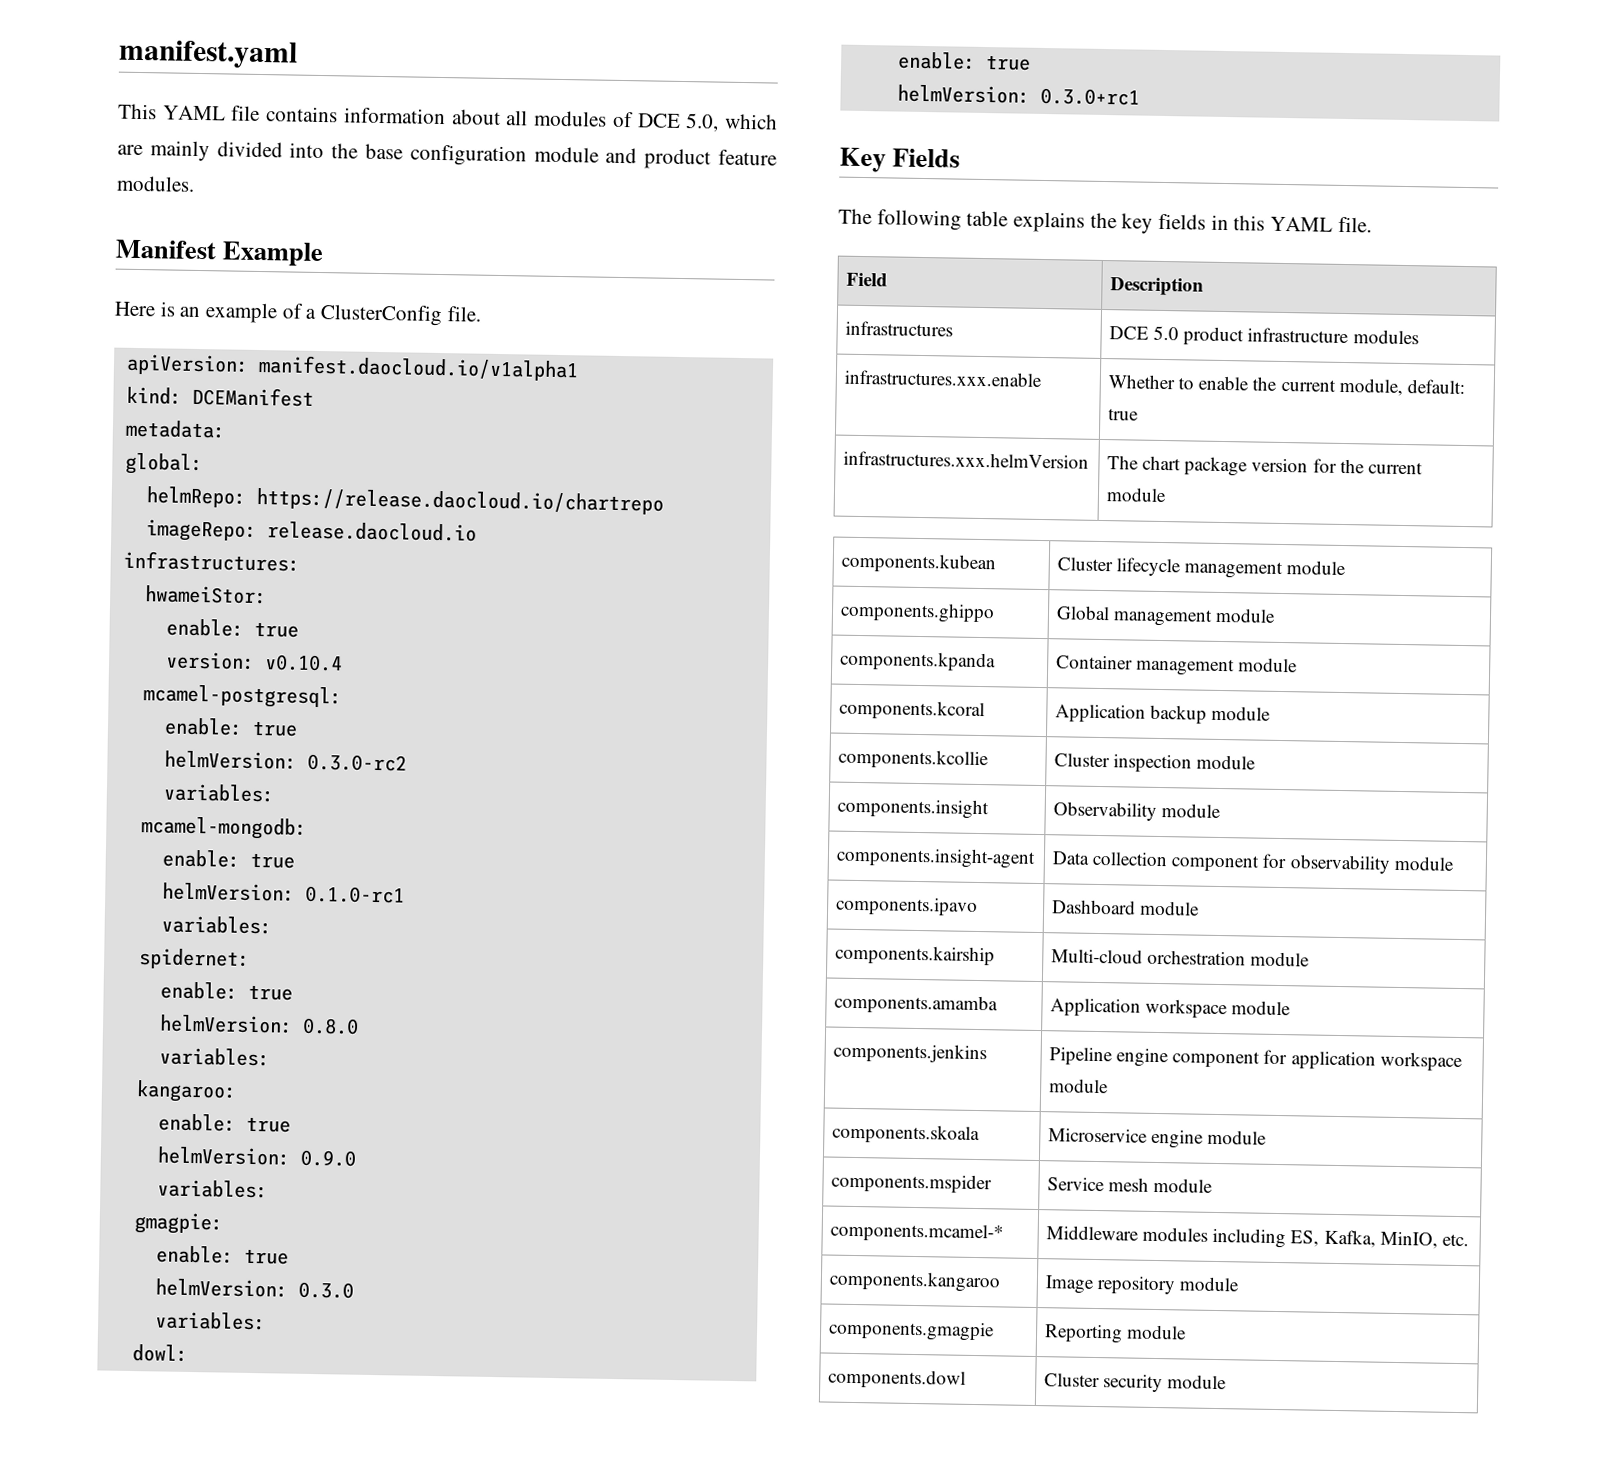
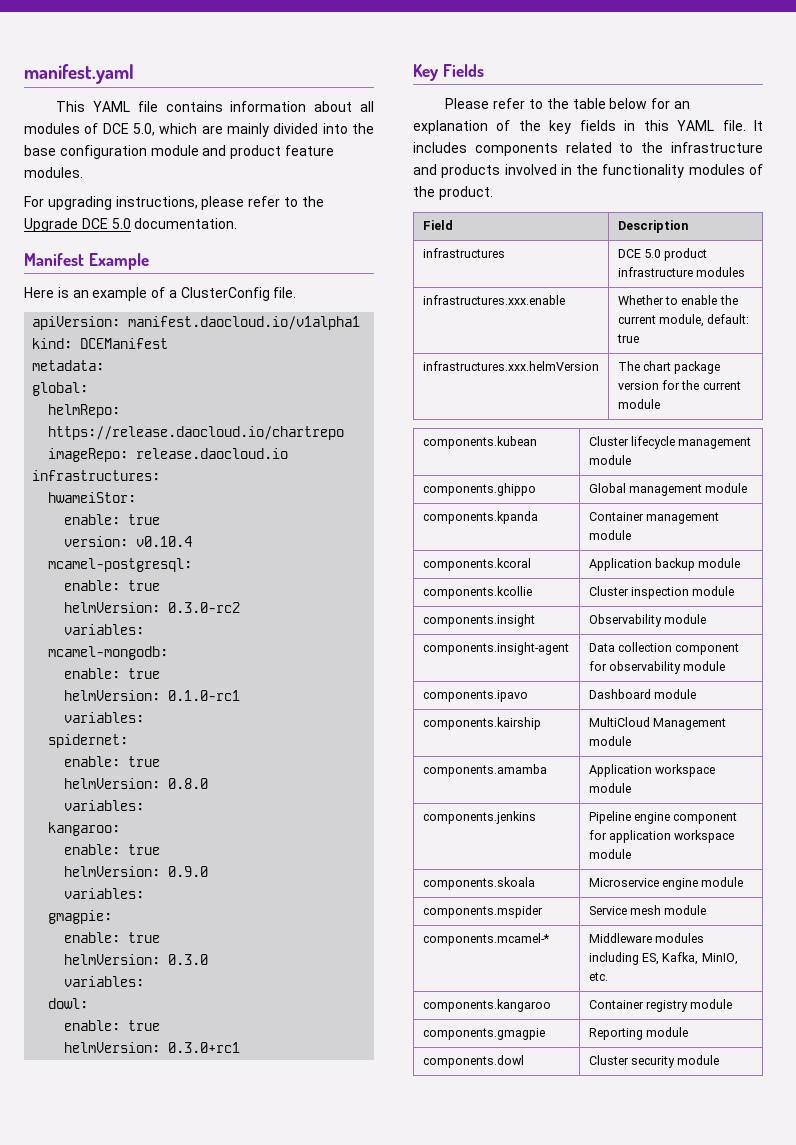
+ For upgrading instructions, please refer to the Upgrade DCE 5.0 documentation.
- The following table explains the key fields in this YAML file.
+ Please refer to the table below for an explanation of the key fields in this YAML file. It includes components related to the infrastructure and products involved in the functionality modules of the product.
- components.kairship | Multi-cloud orchestration module
+ components.kairship | MultiCloud Management module
- components.kangaroo | Image repository module
+ components.kangaroo | Container registry module

